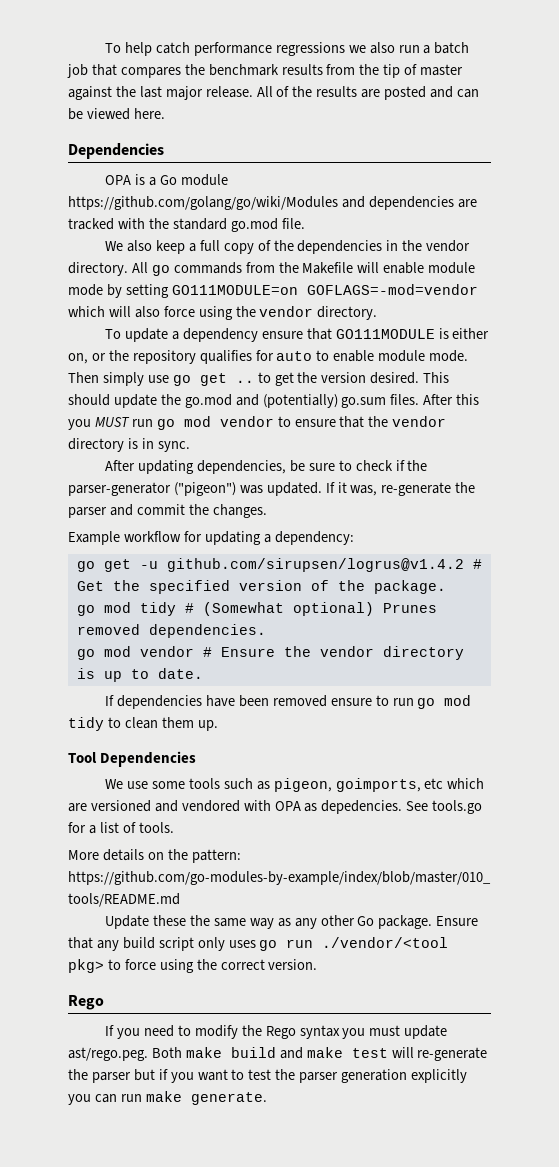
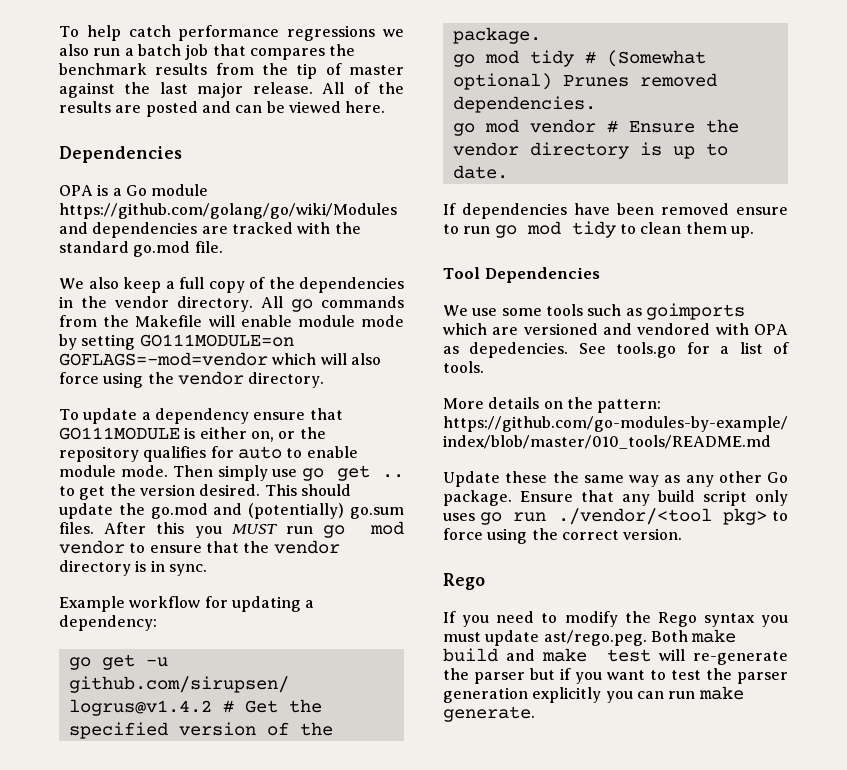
- After updating dependencies, be sure to check if the parser-generator ("pigeon") was updated. If it was, re-generate the parser and commit the changes.
- We use some tools such as pigeon, goimports, etc which are versioned and vendored with OPA as depedencies.
+ We use some tools such as goimports which are versioned and vendored with OPA as depedencies.

